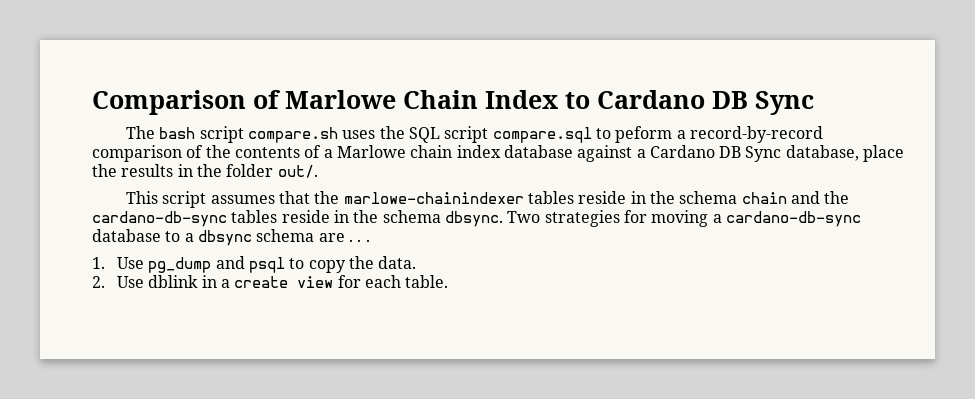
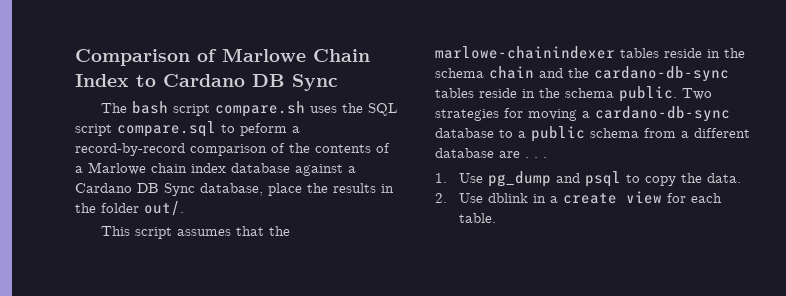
- This script assumes that the marlowe-chainindexer tables reside in the schema chain and the cardano-db-sync tables reside in the schema dbsync.
+ This script assumes that the marlowe-chainindexer tables reside in the schema chain and the cardano-db-sync tables reside in the schema public.
- Two strategies for moving a cardano-db-sync database to a dbsync schema are . . .
+ Two strategies for moving a cardano-db-sync database to a public schema from a different database are . . .

